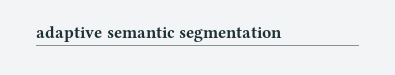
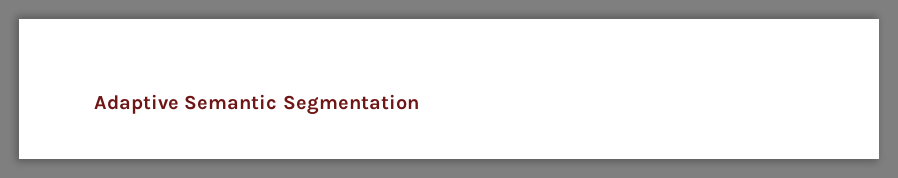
- adaptive semantic segmentation
+ Adaptive Semantic Segmentation

